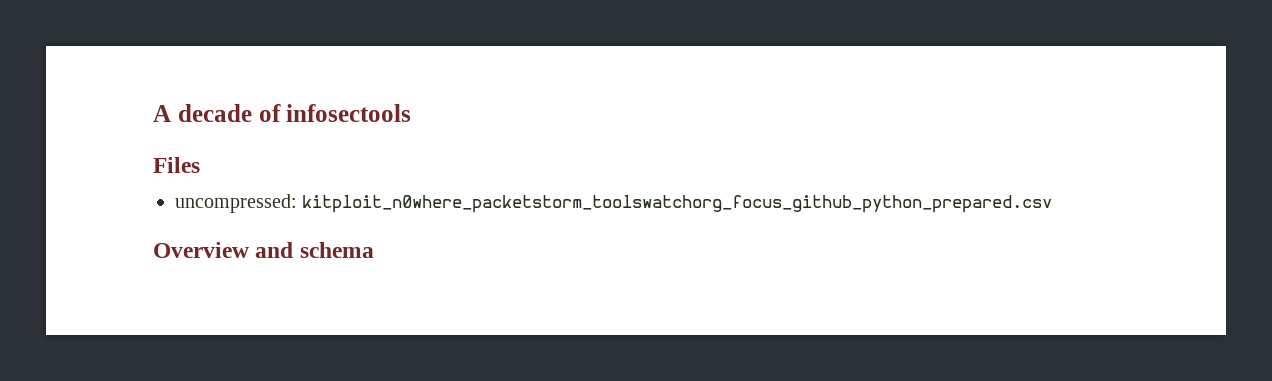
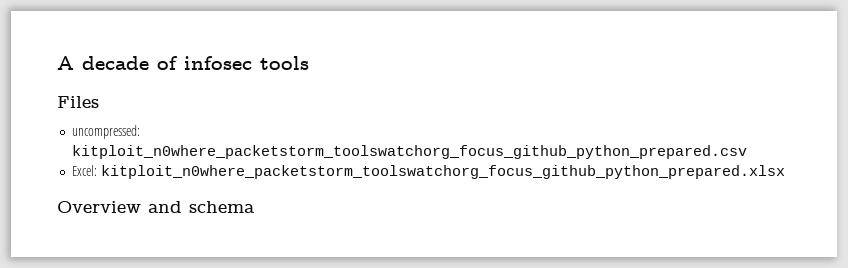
- A decade of infosectools
+ A decade of infosec tools
+ Excel: kitploit_n0where_packetstorm_toolswatchorg_focus_github_python_prepared.xlsx

